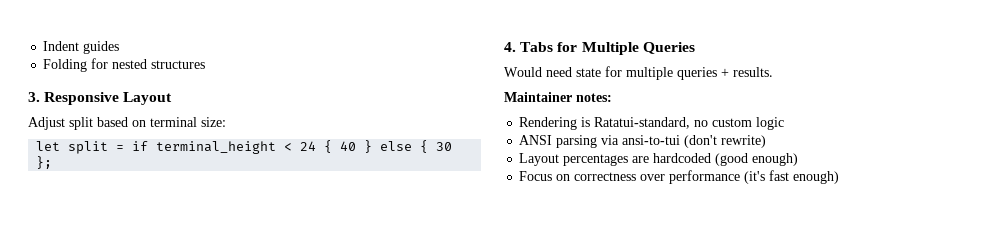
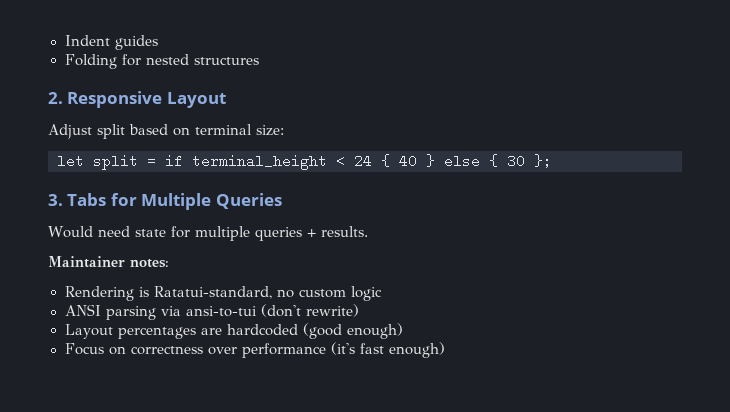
- 3. Responsive Layout
+ 2. Responsive Layout
- 4. Tabs for Multiple Queries
+ 3. Tabs for Multiple Queries

